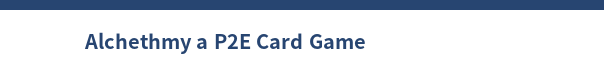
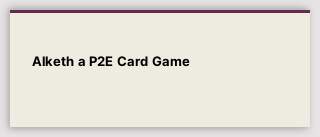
- Alchethmy a P2E Card Game
+ Alketh a P2E Card Game

